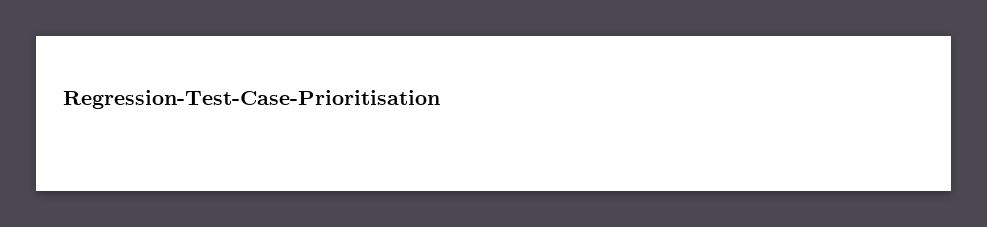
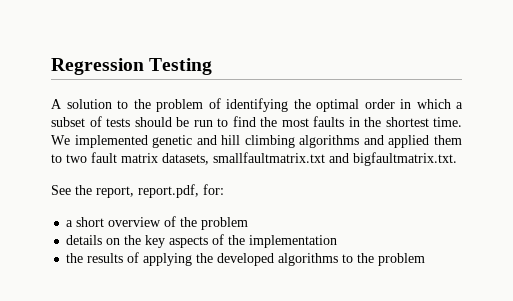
- Regression-Test-Case-Prioritisation
+ Regression Testing
+ A solution to the problem of identifying the optimal order in which a subset of tests should be run to find the most faults in the shortest time. We implemented genetic and hill climbing algorithms and applied them to two fault matrix datasets, smallfaultmatrix.txt and bigfaultmatrix.txt.
+ See the report, report.pdf, for:
+ a short overview of the problem
+ details on the key aspects of the implementation
+ the results of applying the developed algorithms to the problem

